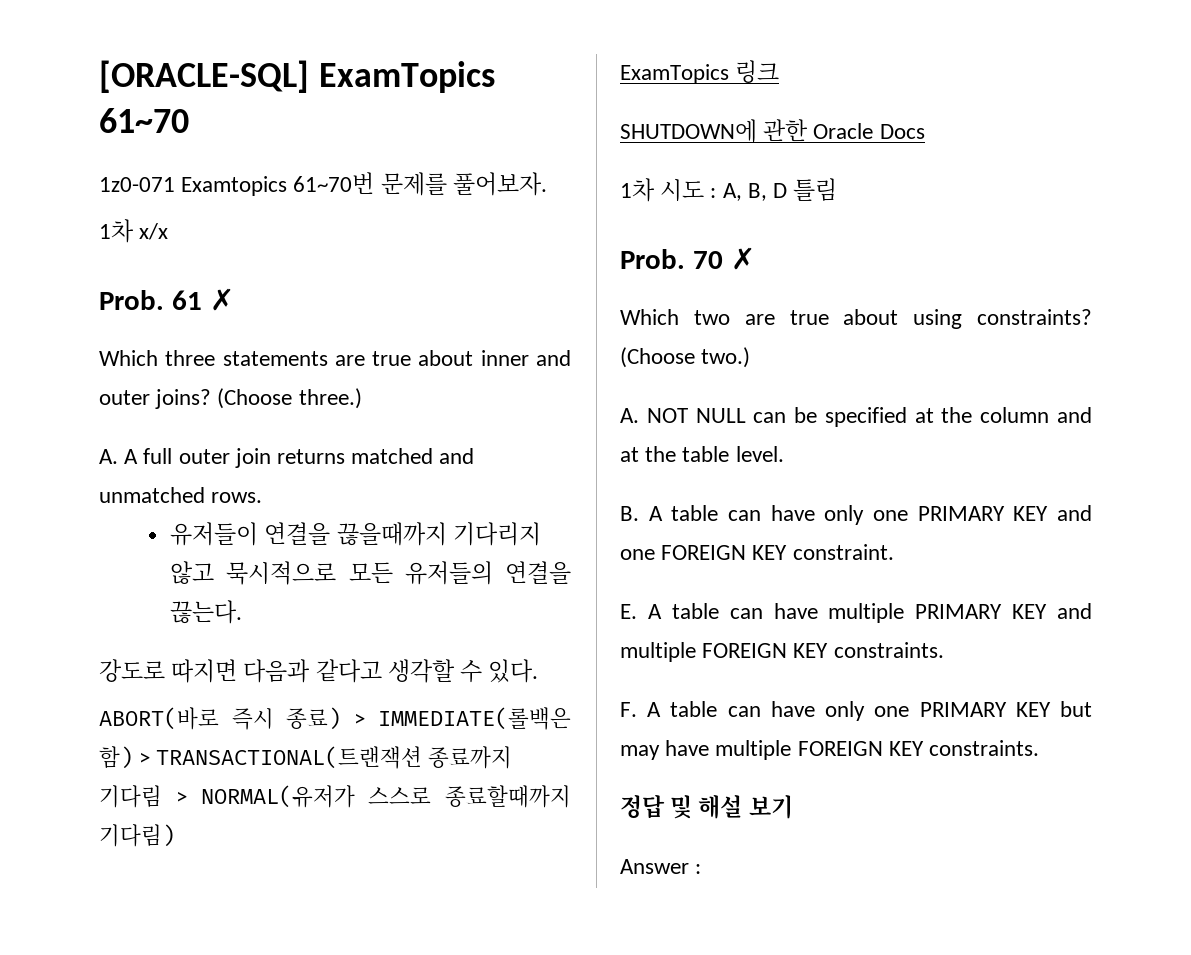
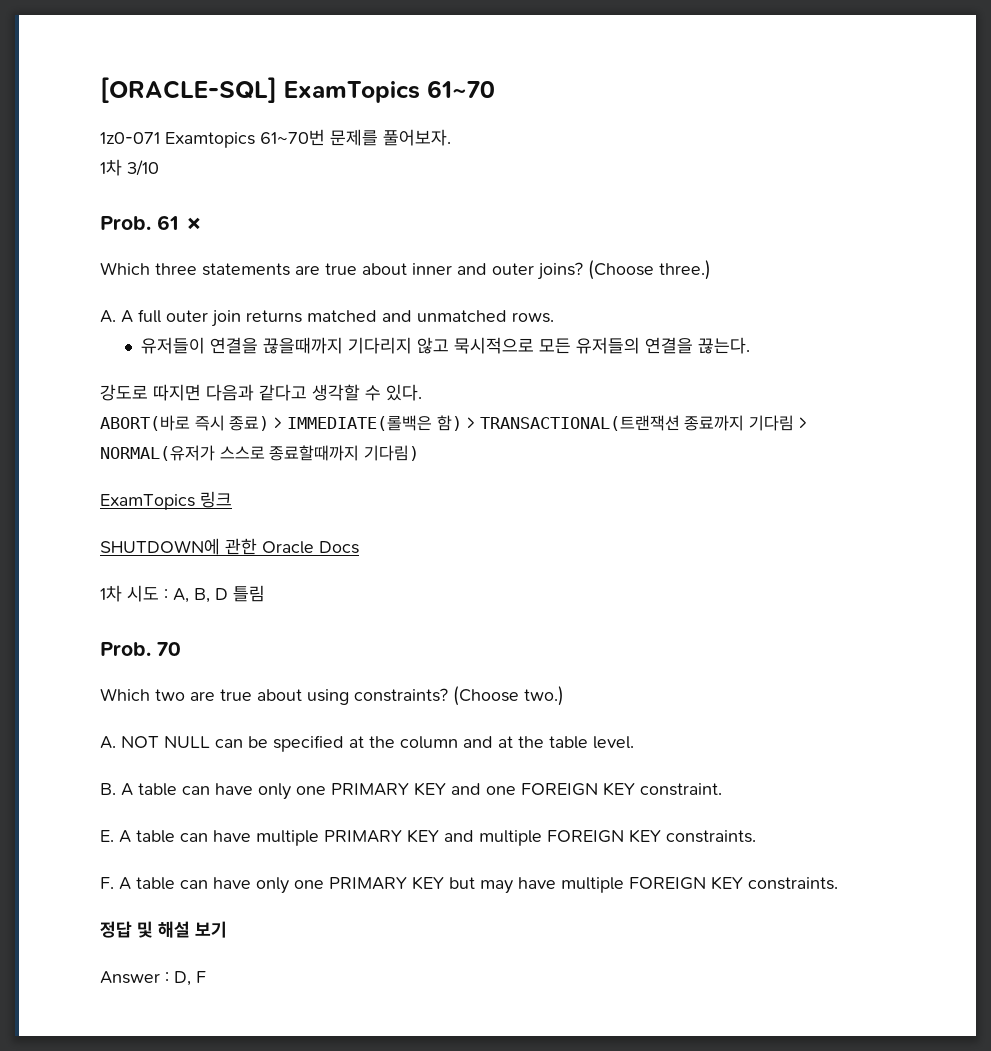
- 1차 x/x
+ 1차 3/10
- 70 ✗
+ 70
- Answer :
+ Answer : D, F

